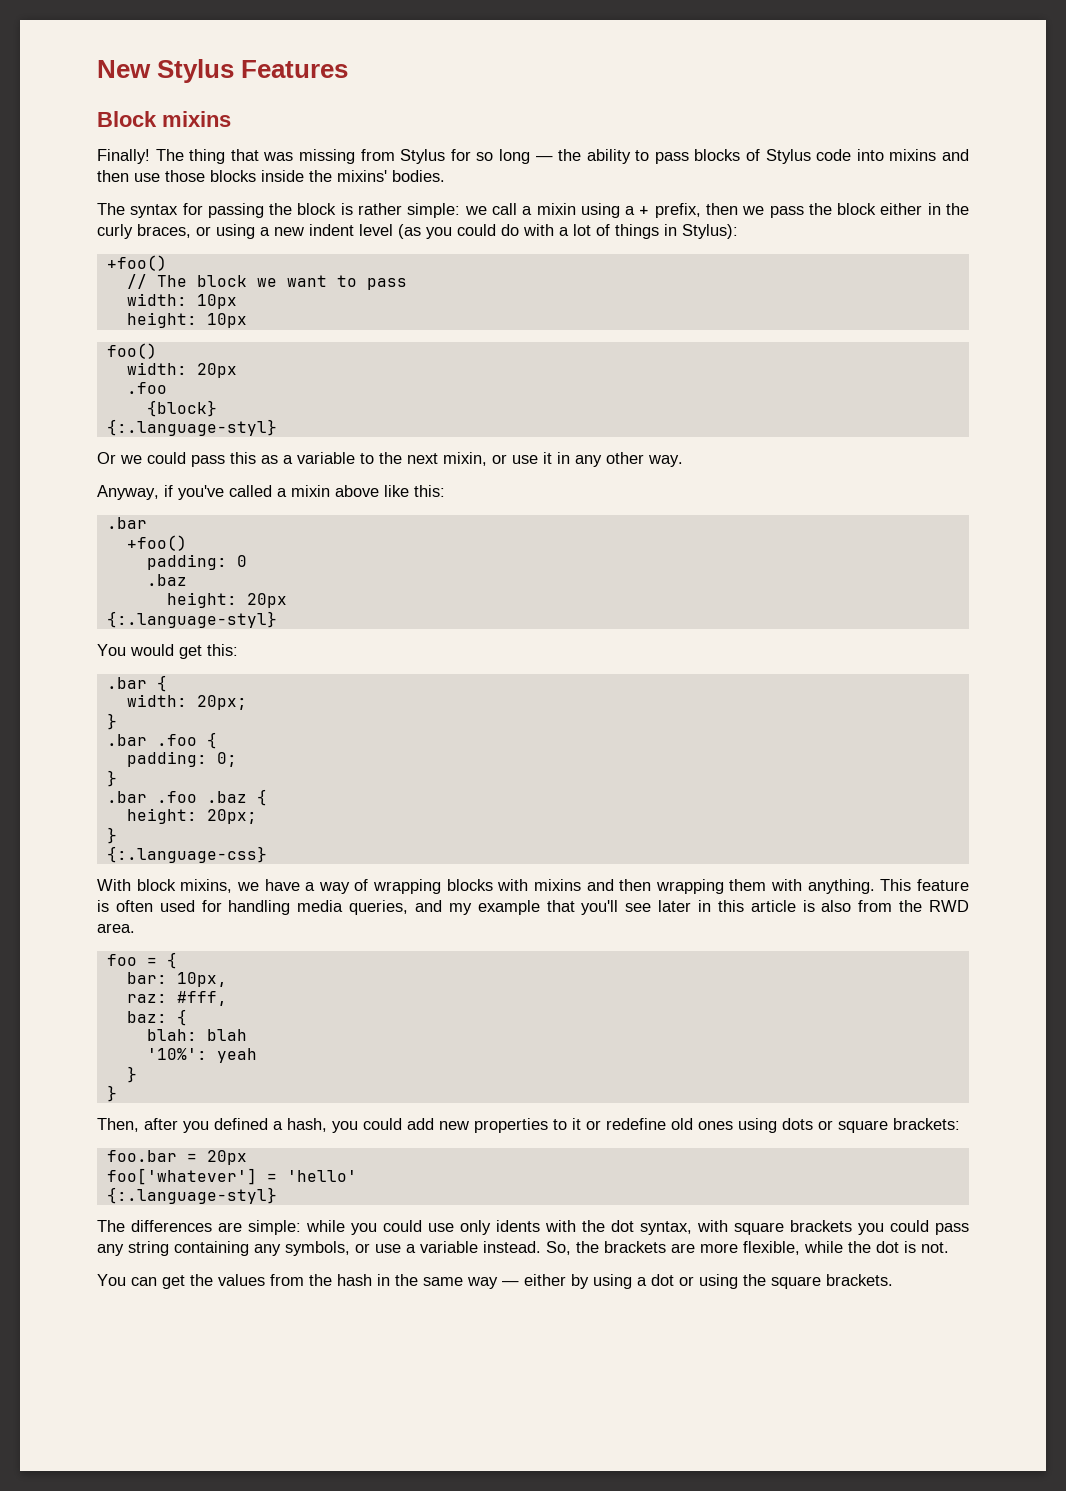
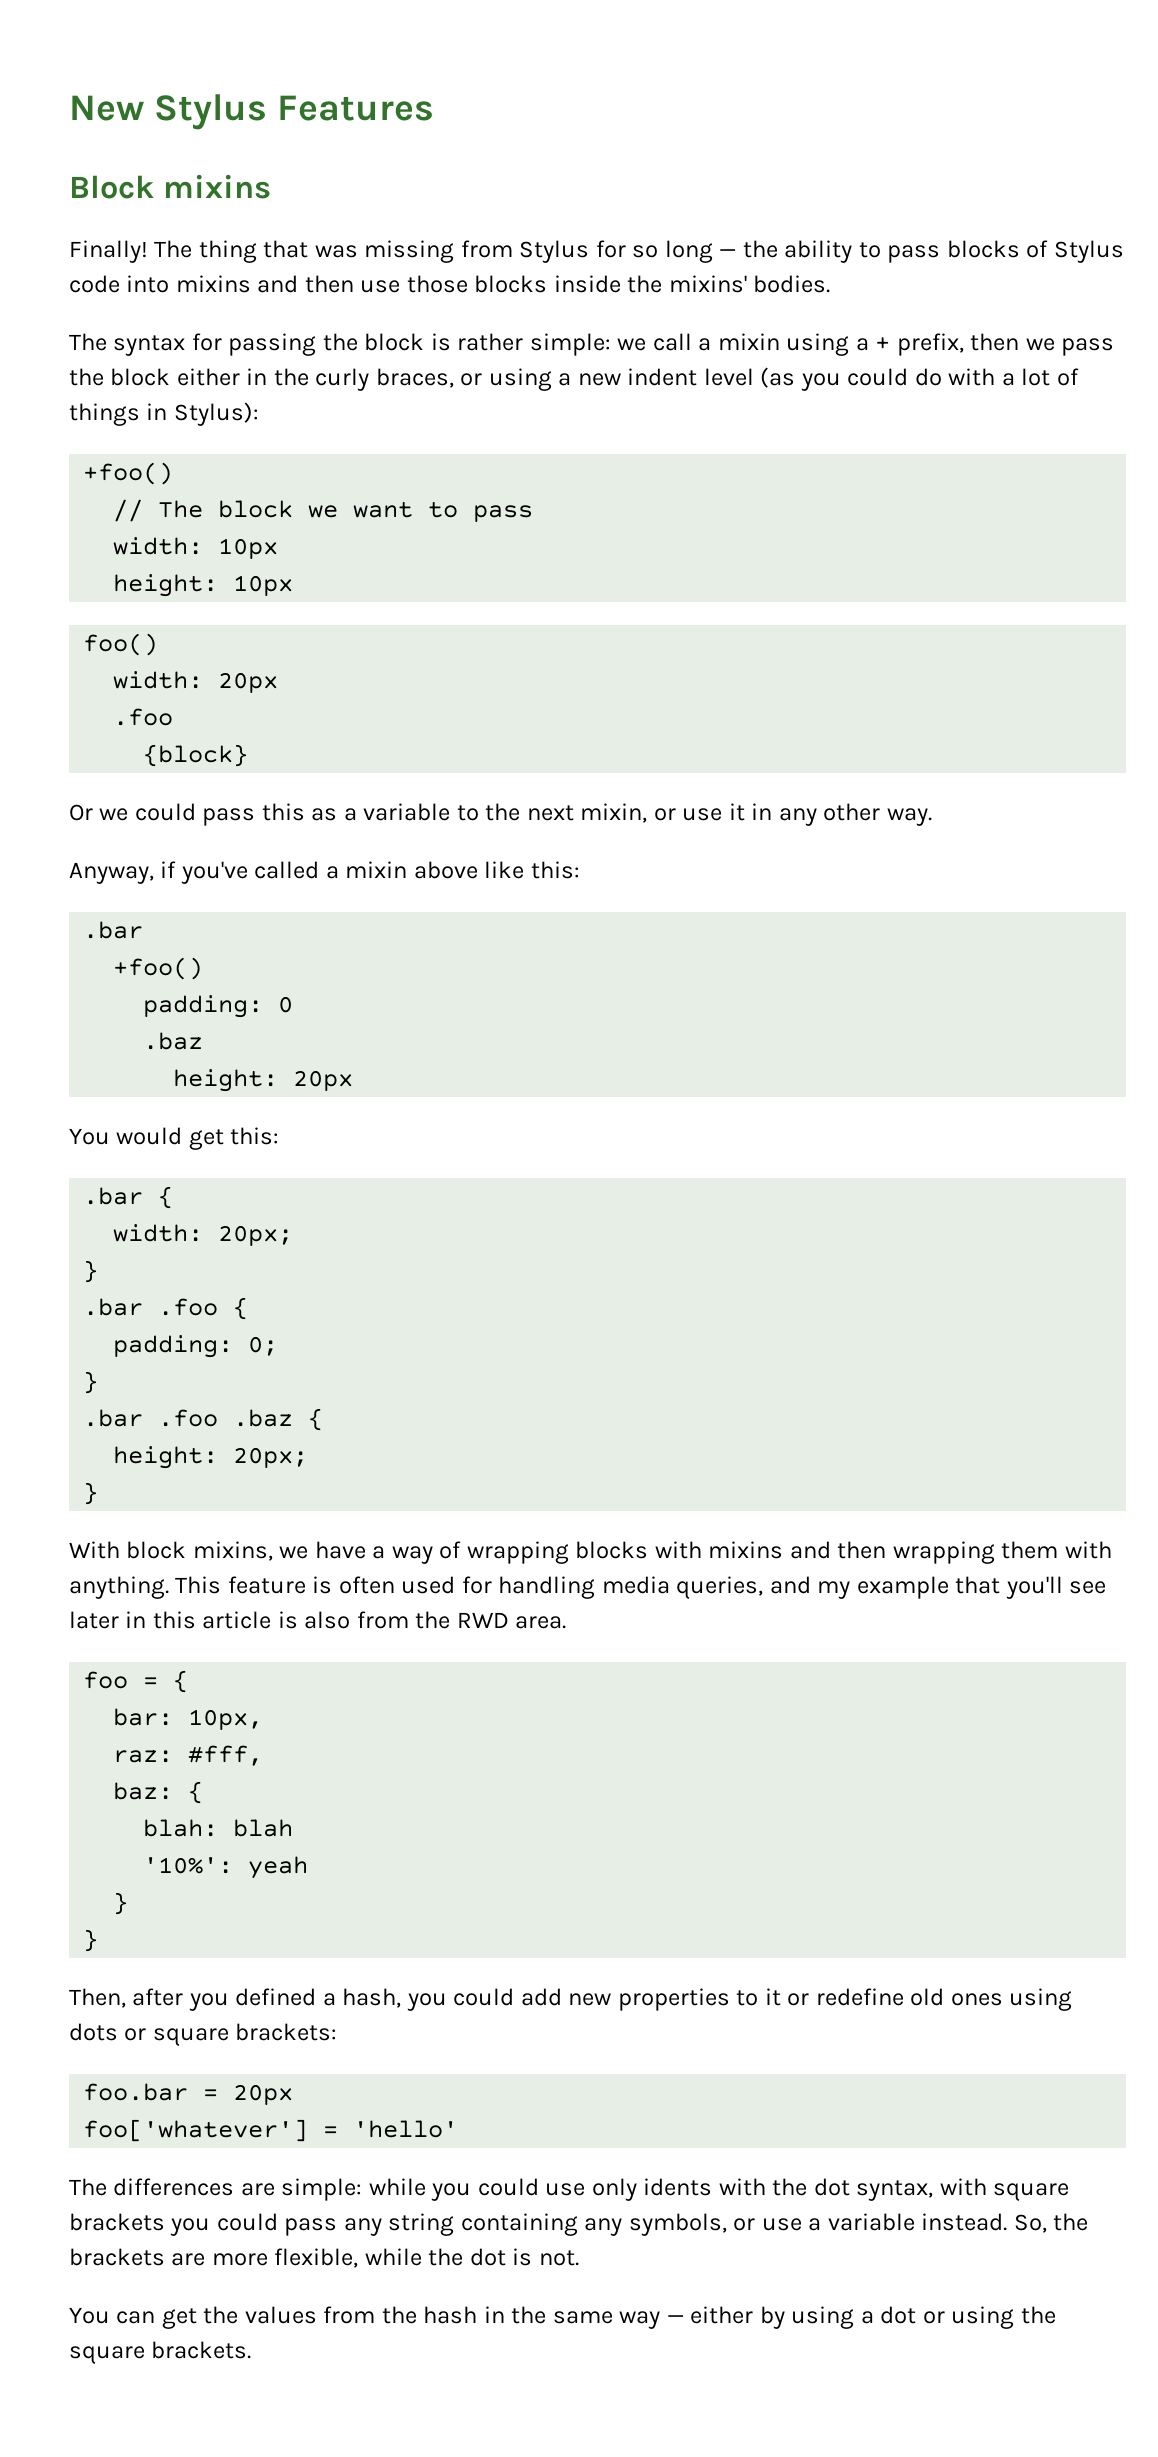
  {block}
- {:.language-styl}
  height: 20px
- {:.language-styl}
- {:.language-css}
  foo['whatever'] = 'hello'
- {:.language-styl}

